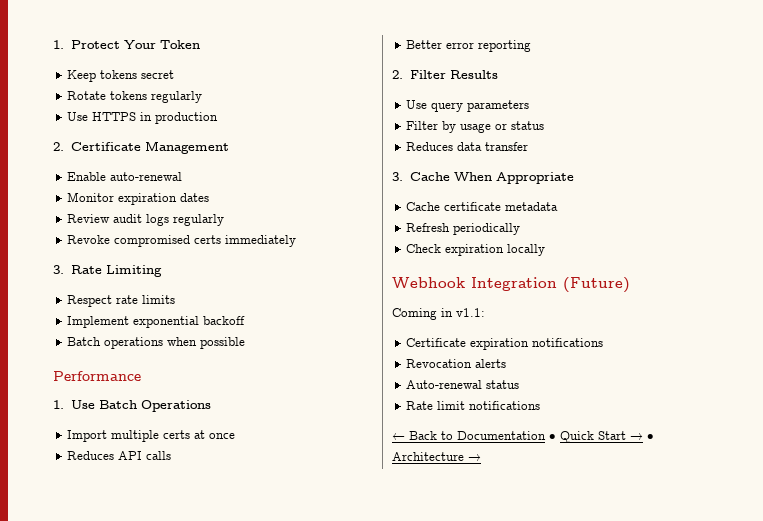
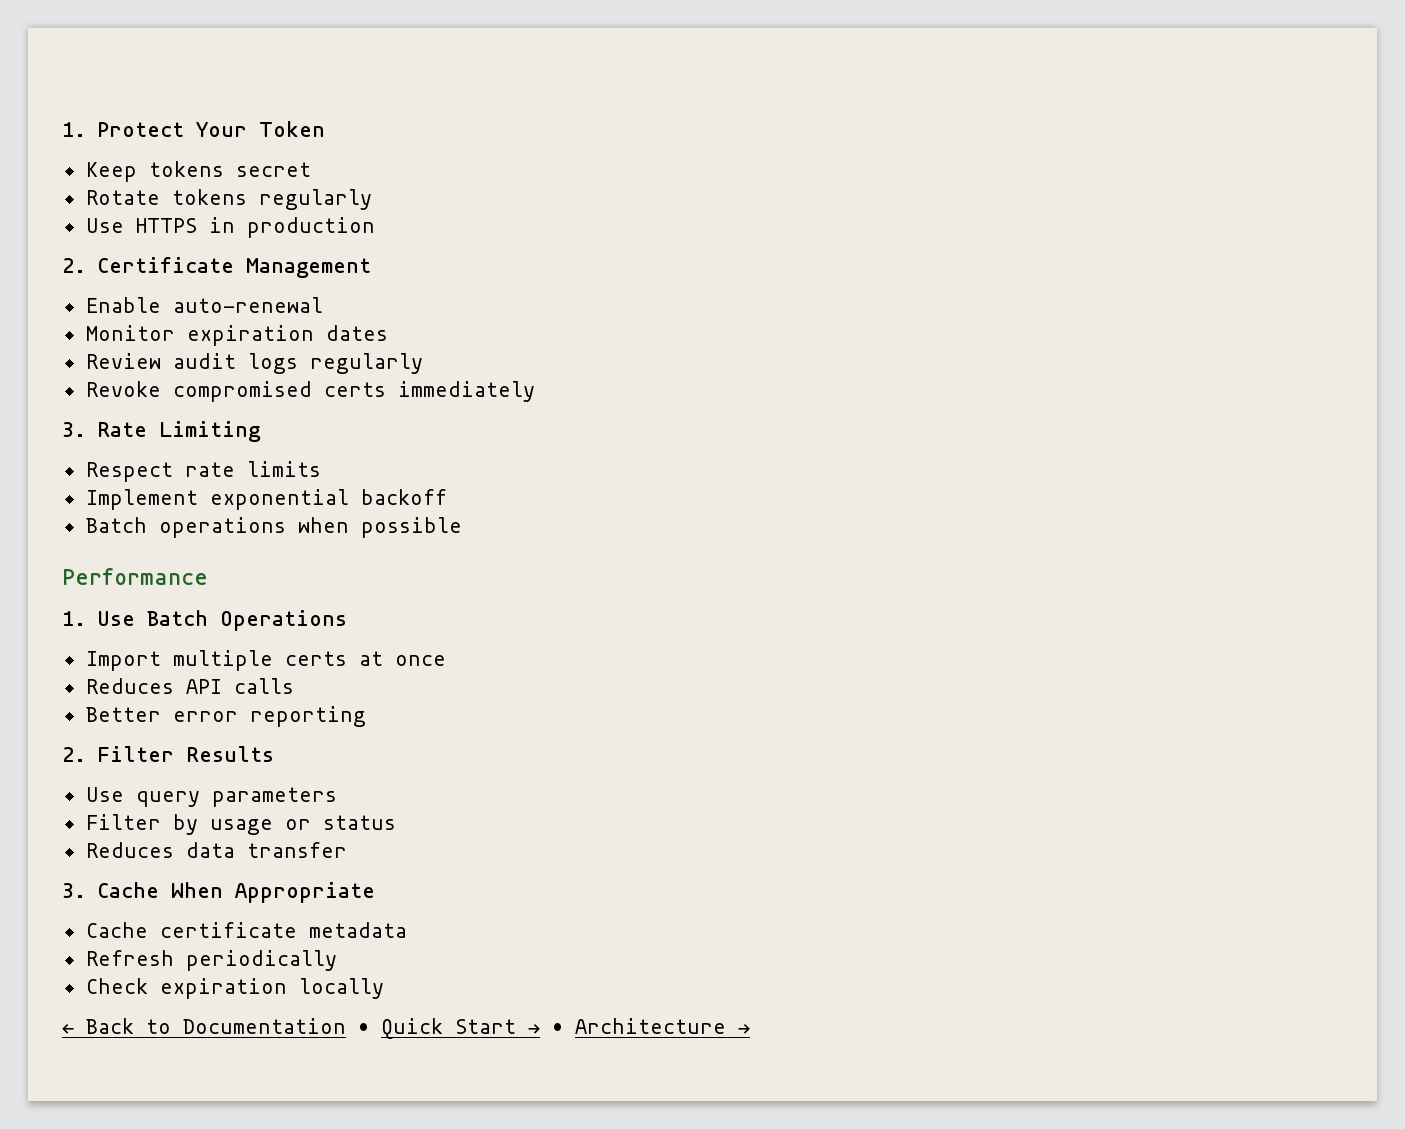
- Webhook Integration (Future)
- Coming in v1.1:
- Certificate expiration notifications
- Revocation alerts
- Auto-renewal status
- Rate limit notifications

